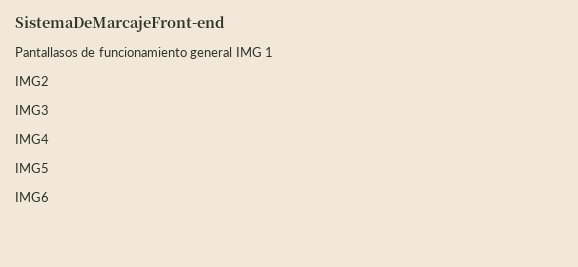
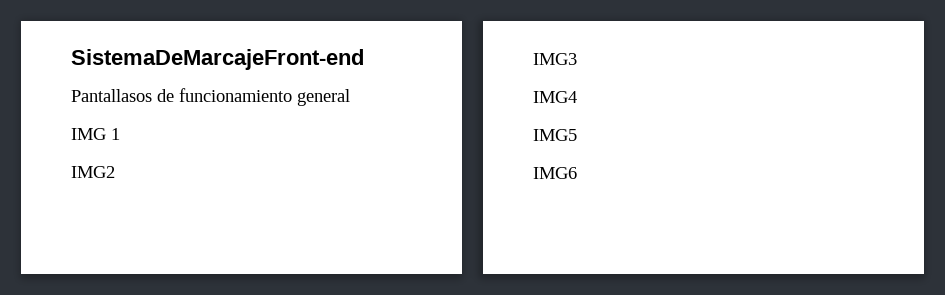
- Pantallasos de funcionamiento general IMG 1
+ Pantallasos de funcionamiento general
+ IMG 1

